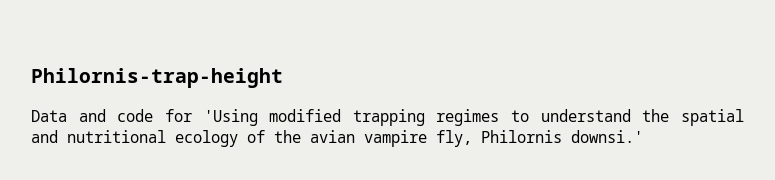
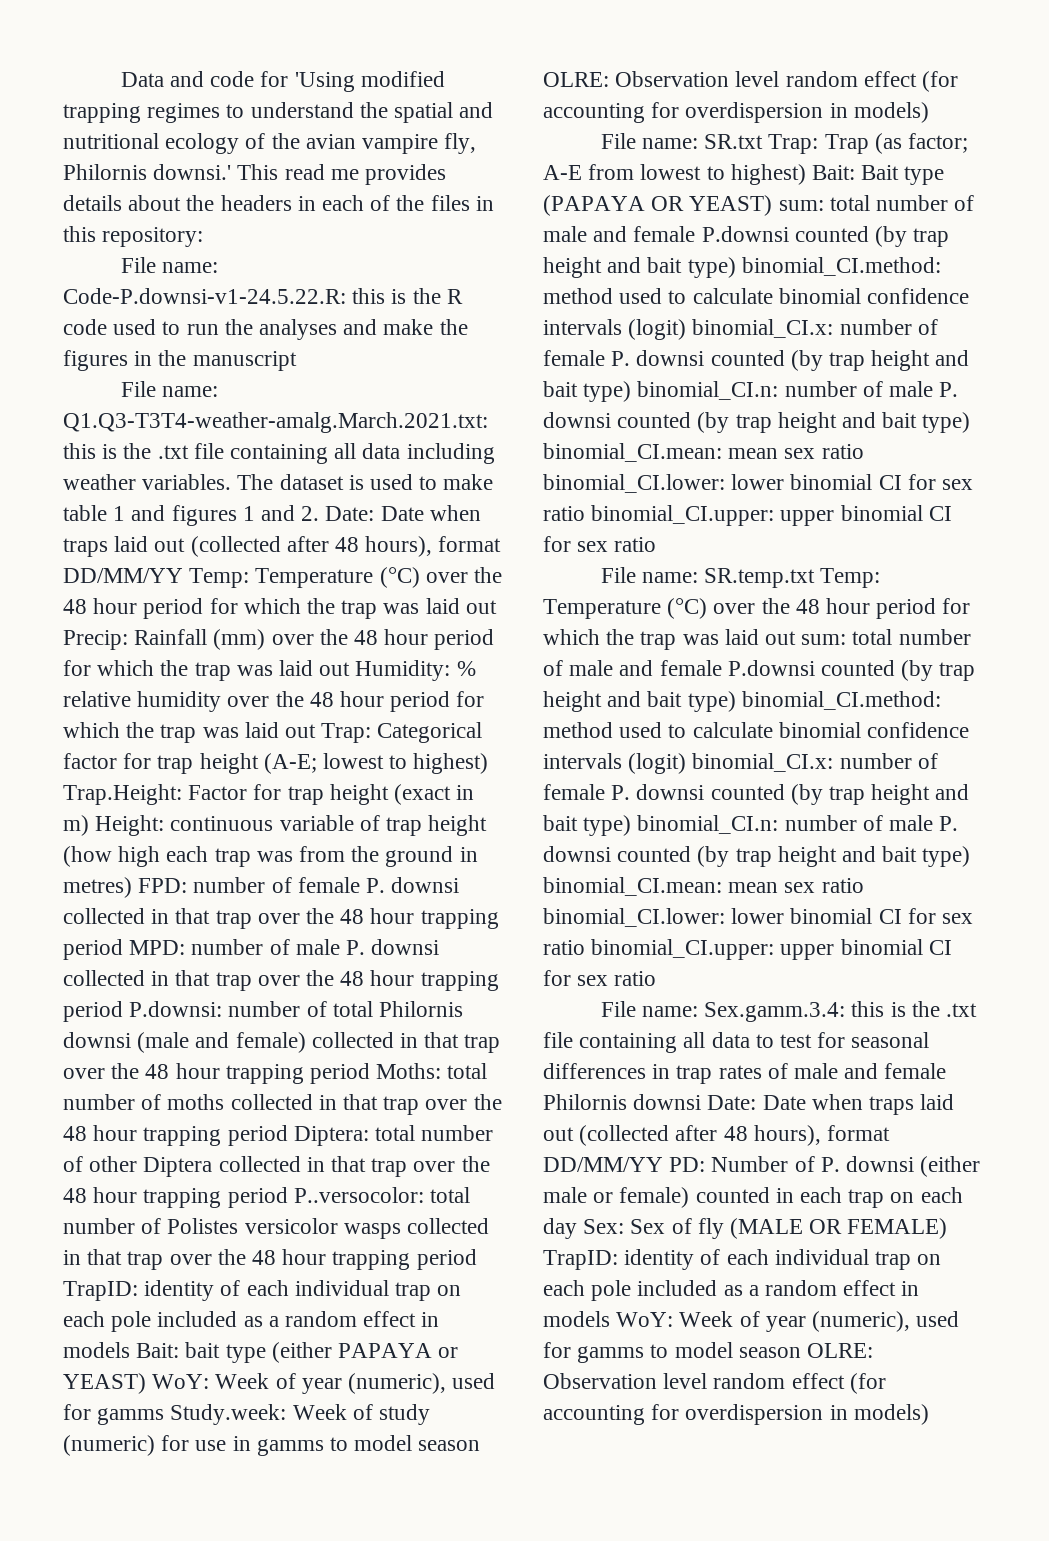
- Philornis-trap-height
+ This read me provides details about the headers in each of the files in this repository:
+ File name: Code-P.downsi-v1-24.5.22.R: this is the R code used to run the analyses and make the figures in the manuscript
+ File name: Q1.Q3-T3T4-weather-amalg.March.2021.txt: this is the .txt file containing all data including weather variables. The dataset is used to make table 1 and figures 1 and 2. Date: Date when traps laid out (collected after 48 hours), format DD/MM/YY Temp: Temperature (°C) over the 48 hour period for which the trap was laid out Precip: Rainfall (mm) over the 48 hour period for which the trap was laid out Humidity: % relative humidity over the 48 hour period for which the trap was laid out Trap: Categorical factor for trap height (A-E; lowest to highest) Trap.Height: Factor for trap height (exact in m) Height: continuous variable of trap height (how high each trap was from the ground in metres) FPD: number of female P. downsi collected in that trap over the 48 hour trapping period MPD: number of male P. downsi collected in that trap over the 48 hour trapping period P.downsi: number of total Philornis downsi (male and female) collected in that trap over the 48 hour trapping period Moths: total number of moths collected in that trap over the 48 hour trapping period Diptera: total number of other Diptera collected in that trap over the 48 hour trapping period P..versocolor: total number of Polistes versicolor wasps collected in that trap over the 48 hour trapping period TrapID: identity of each individual trap on each pole included as a random effect in models Bait: bait type (either PAPAYA or YEAST) WoY: Week of year (numeric), used for gamms Study.week: Week of study (numeric) for use in gamms to model season OLRE: Observation level random effect (for accounting for overdispersion in models)
+ File name: SR.txt Trap: Trap (as factor; A-E from lowest to highest) Bait: Bait type (PAPAYA OR YEAST) sum: total number of male and female P.downsi counted (by trap height and bait type) binomial_CI.method: method used to calculate binomial confidence intervals (logit) binomial_CI.x: number of female P. downsi counted (by trap height and bait type) binomial_CI.n: number of male P. downsi counted (by trap height and bait type) binomial_CI.mean: mean sex ratio binomial_CI.lower: lower binomial CI for sex ratio binomial_CI.upper: upper binomial CI for sex ratio
+ File name: SR.temp.txt Temp: Temperature (°C) over the 48 hour period for which the trap was laid out sum: total number of male and female P.downsi counted (by trap height and bait type) binomial_CI.method: method used to calculate binomial confidence intervals (logit) binomial_CI.x: number of female P. downsi counted (by trap height and bait type) binomial_CI.n: number of male P. downsi counted (by trap height and bait type) binomial_CI.mean: mean sex ratio binomial_CI.lower: lower binomial CI for sex ratio binomial_CI.upper: upper binomial CI for sex ratio
+ File name: Sex.gamm.3.4: this is the .txt file containing all data to test for seasonal differences in trap rates of male and female Philornis downsi Date: Date when traps laid out (collected after 48 hours), format DD/MM/YY PD: Number of P. downsi (either male or female) counted in each trap on each day Sex: Sex of fly (MALE OR FEMALE) TrapID: identity of each individual trap on each pole included as a random effect in models WoY: Week of year (numeric), used for gamms to model season OLRE: Observation level random effect (for accounting for overdispersion in models)

